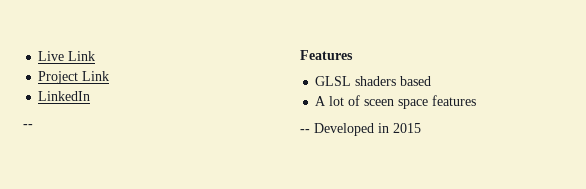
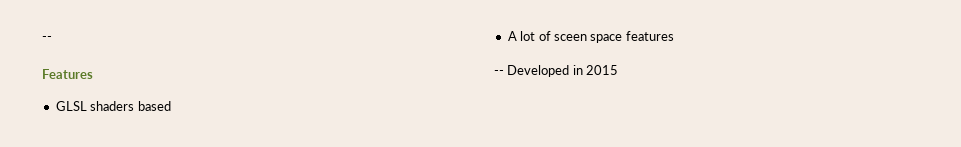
- Live Link
- Project Link
- LinkedIn

